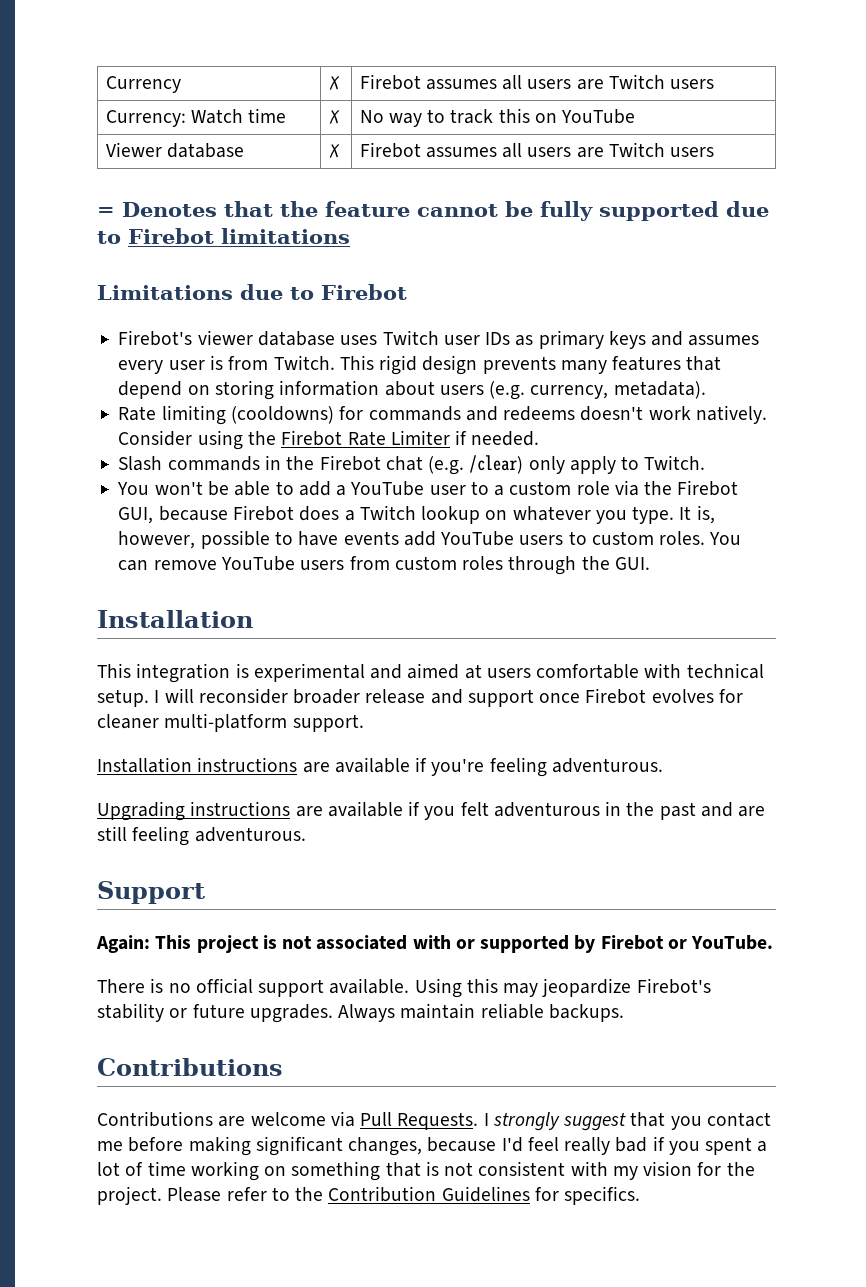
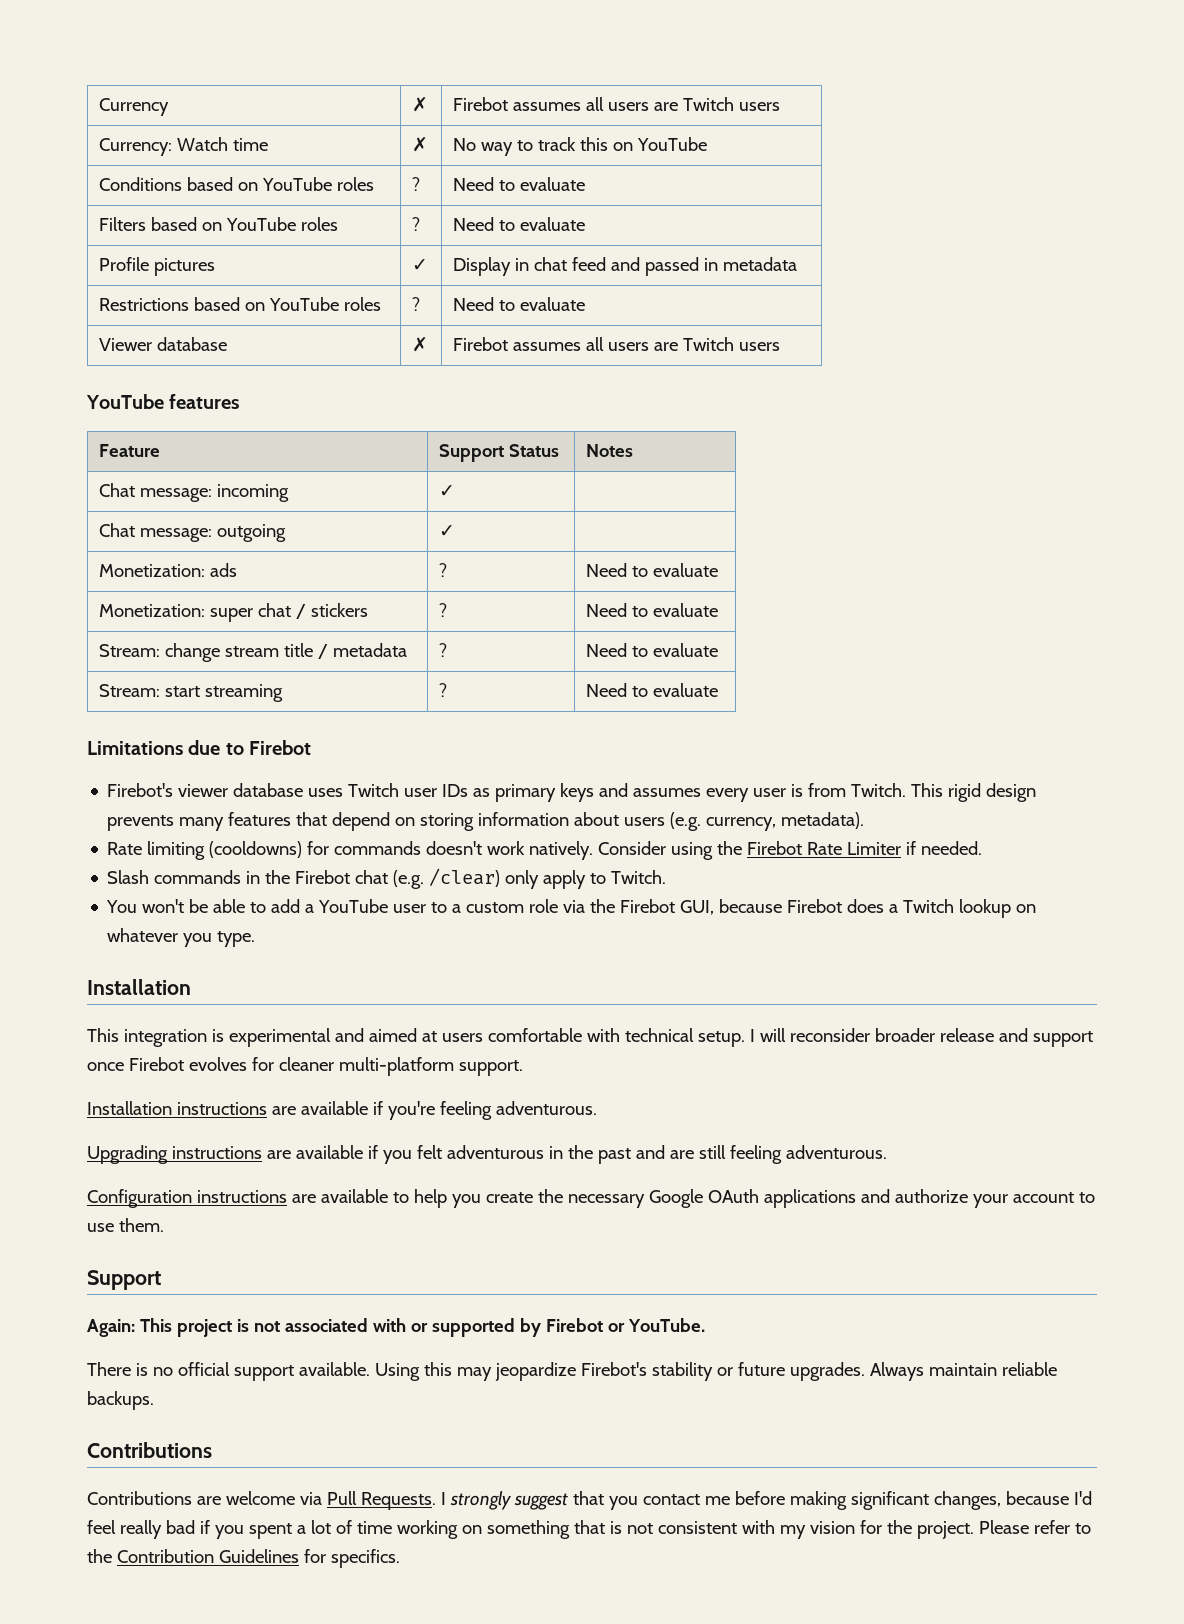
+ Conditions based on YouTube roles | ? | Need to evaluate
+ Filters based on YouTube roles | ? | Need to evaluate
+ Profile pictures | ✓ | Display in chat feed and passed in metadata
+ Restrictions based on YouTube roles | ? | Need to evaluate
- = Denotes that the feature cannot be fully supported due to Firebot limitations
+ YouTube features
+ Feature | Support Status | Notes
+ Chat message: incoming | ✓ |
+ Chat message: outgoing | ✓ |
+ Monetization: ads | ? | Need to evaluate
+ Monetization: super chat / stickers | ? | Need to evaluate
+ Stream: change stream title / metadata | ? | Need to evaluate
+ Stream: start streaming | ? | Need to evaluate
- Rate limiting (cooldowns) for commands and redeems doesn't work natively.
+ Rate limiting (cooldowns) for commands doesn't work natively.
- It is, however, possible to have events add YouTube users to custom roles. You can remove YouTube users from custom roles through the GUI.
+ Configuration instructions are available to help you create the necessary Google OAuth applications and authorize your account to use them.

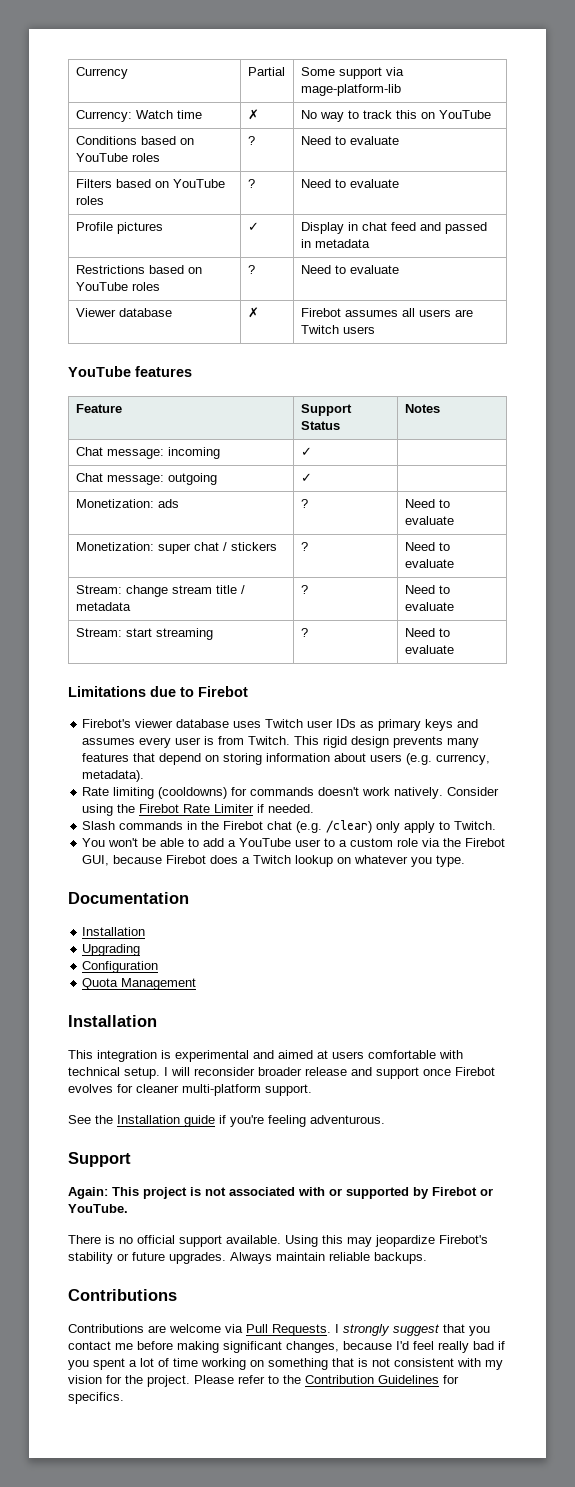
- Currency | ✗ | Firebot assumes all users are Twitch users
+ Currency | Partial | Some support via mage-platform-lib
+ Documentation
+ Installation
+ Upgrading
+ Configuration
+ Quota Management
- Installation instructions are available if you're feeling adventurous.
+ See the Installation guide if you're feeling adventurous.
- Upgrading instructions are available if you felt adventurous in the past and are still feeling adventurous.
- Configuration instructions are available to help you create the necessary Google OAuth applications and authorize your account to use them.

